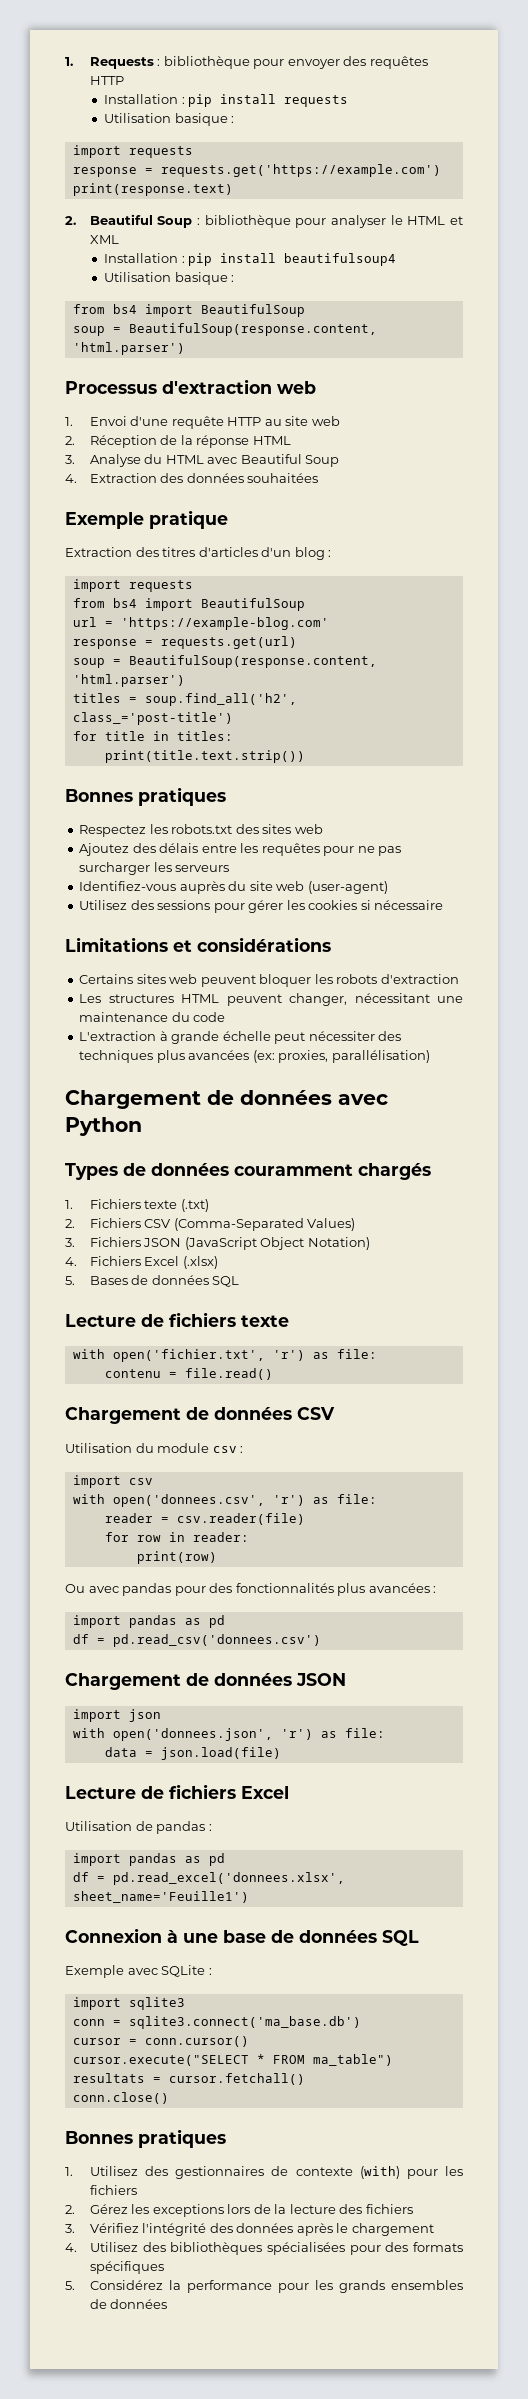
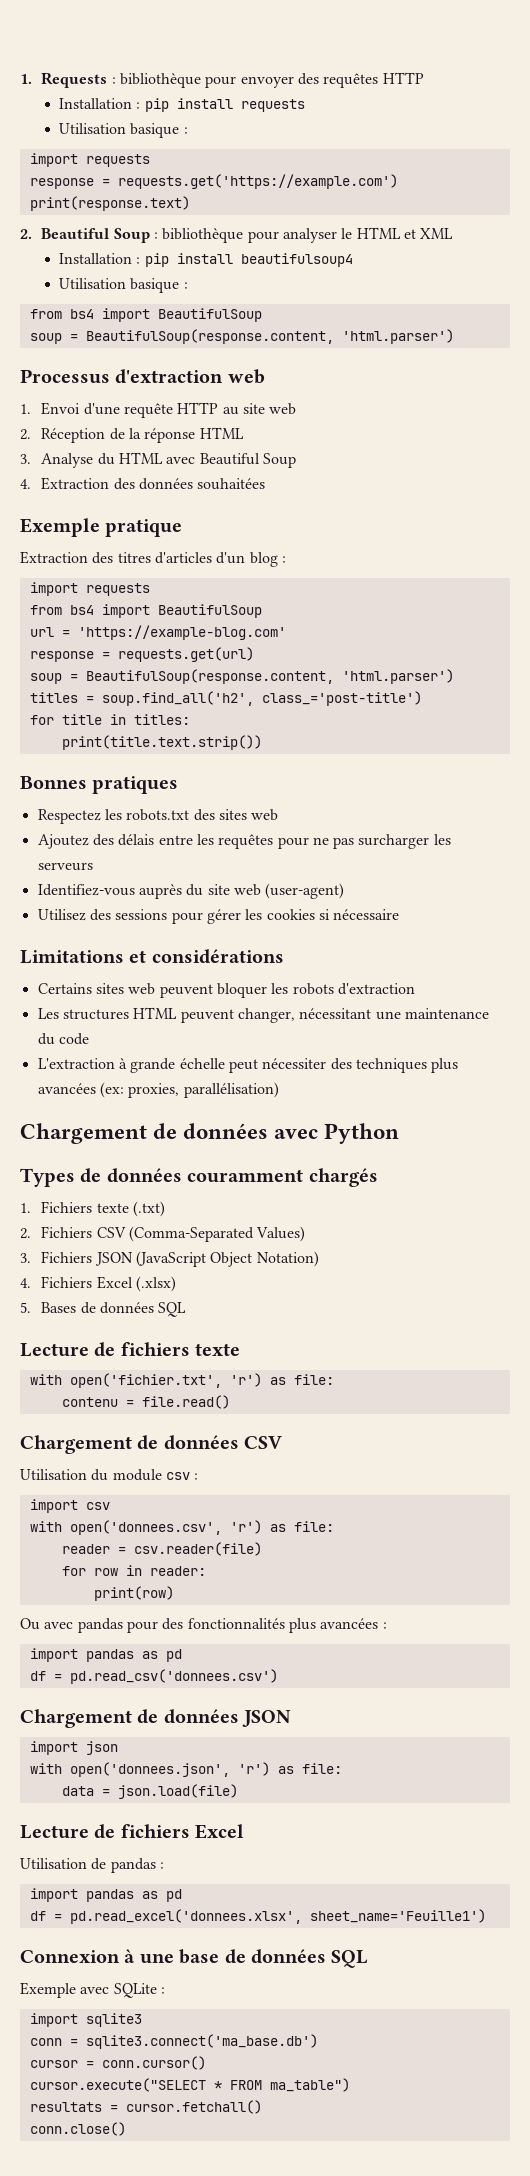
  conn.close()
- Bonnes pratiques
- 1. Utilisez des gestionnaires de contexte (with) pour les fichiers
- 2. Gérez les exceptions lors de la lecture des fichiers
- 3. Vérifiez l'intégrité des données après le chargement
- 4. Utilisez des bibliothèques spécialisées pour des formats spécifiques
- 5. Considérez la performance pour les grands ensembles de données

